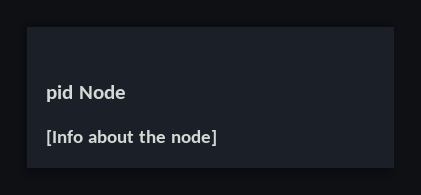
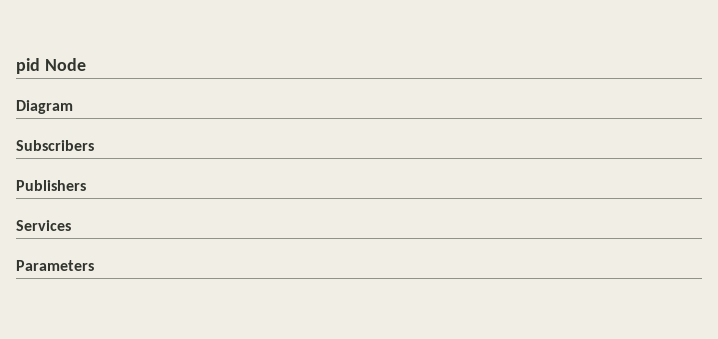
- [Info about the node]
+ Diagram
+ Subscribers
+ Publishers
+ Services
+ Parameters

